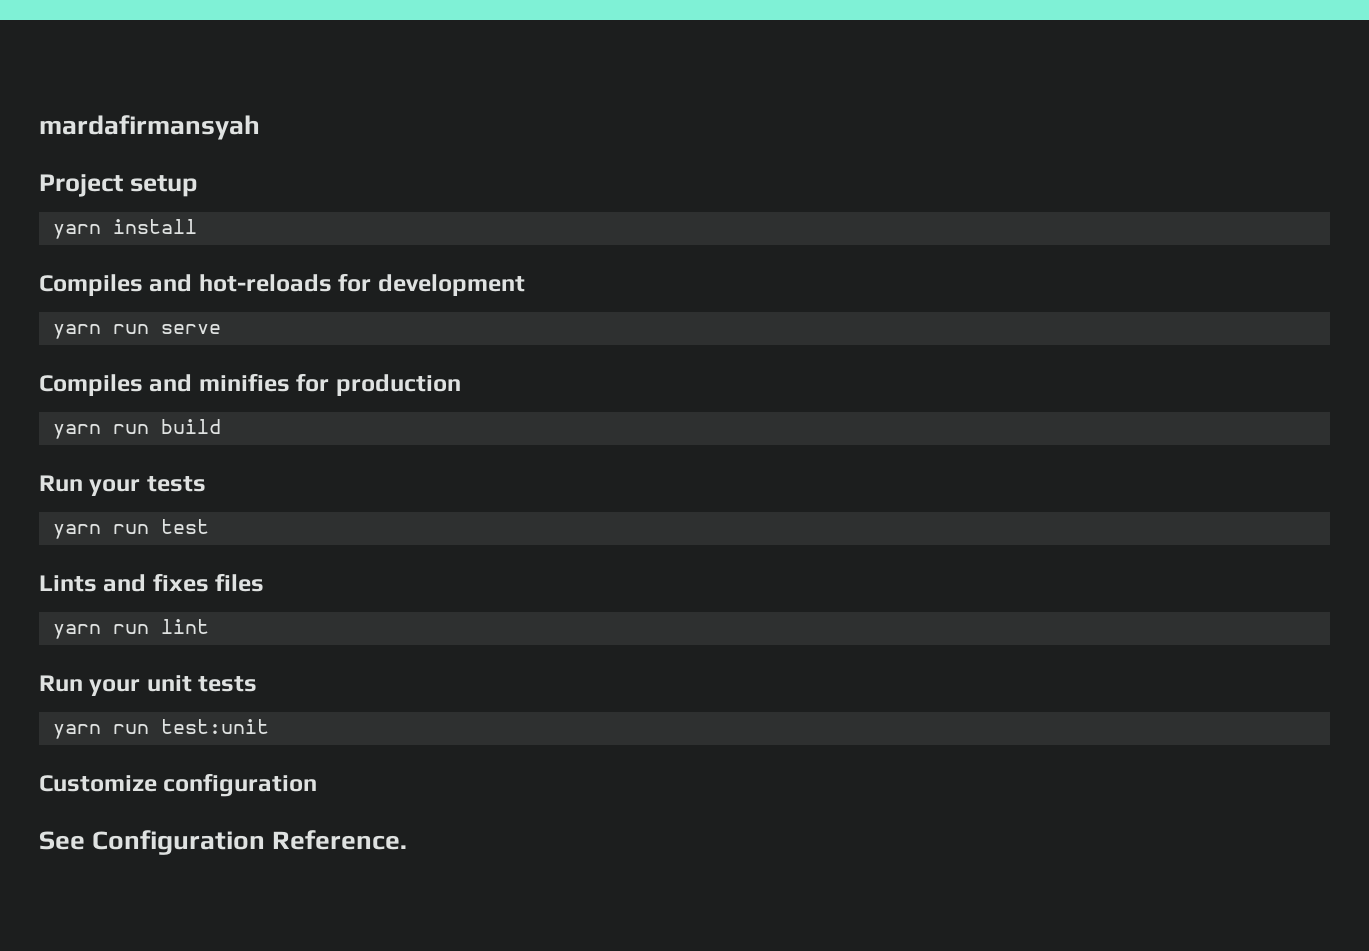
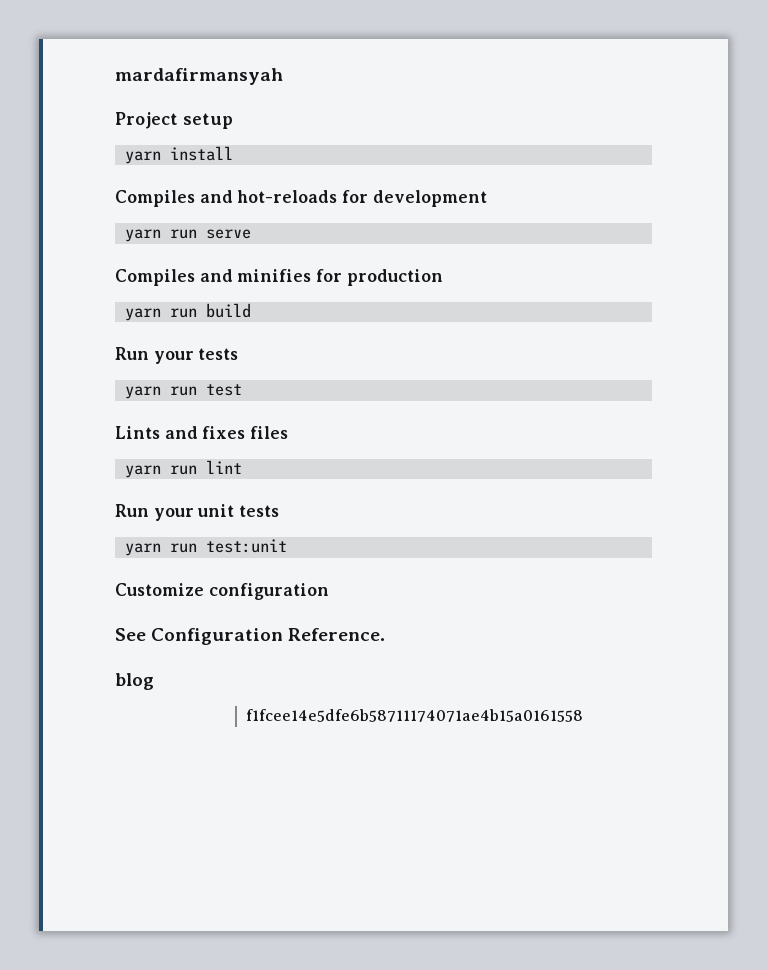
+ blog
+ f1fcee14e5dfe6b58711174071ae4b15a0161558

